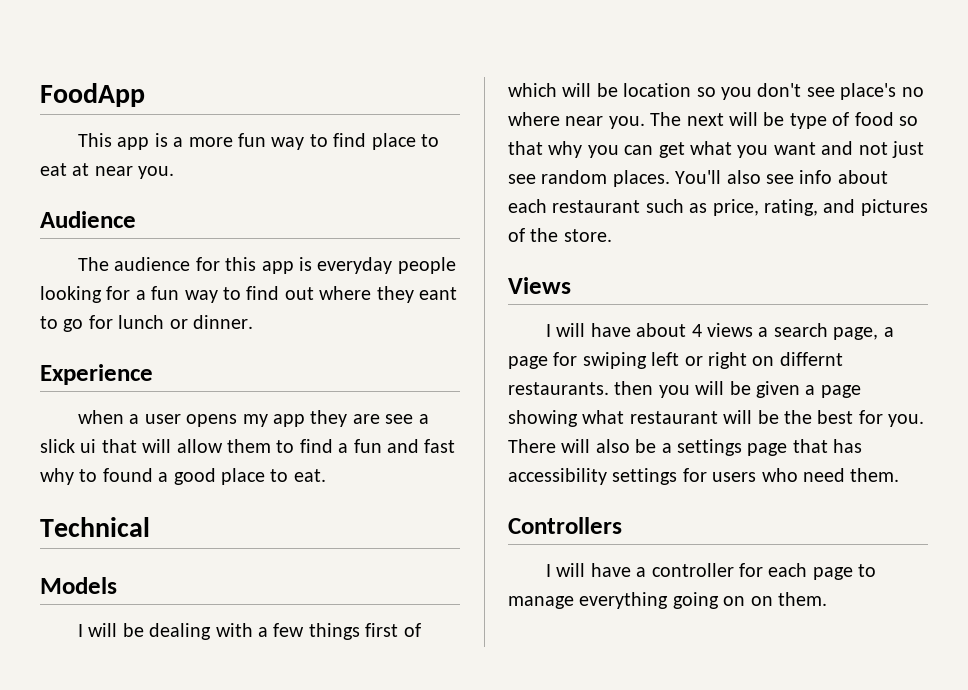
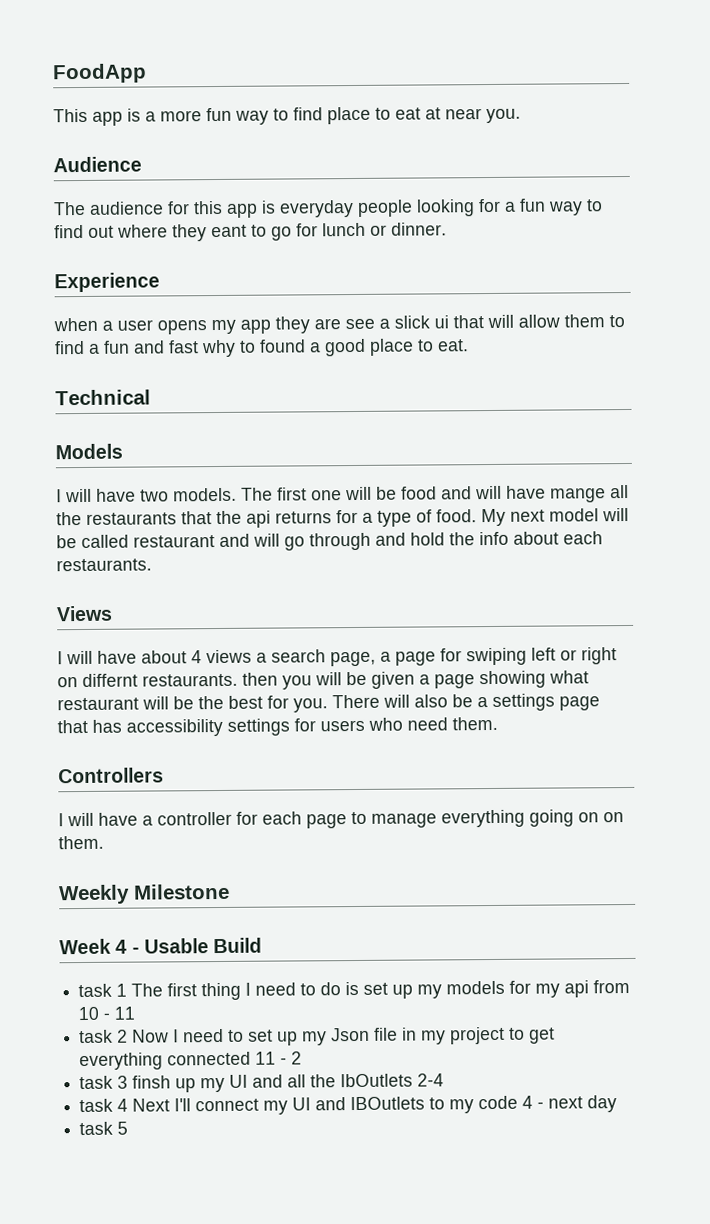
- I will be dealing with a few things first of which will be location so you don't see place's no where near you. The next will be type of food so that why you can get what you want and not just see random places. You'll also see info about each restaurant such as price, rating, and pictures of the store.
+ I will have two models. The first one will be food and will have mange all the restaurants that the api returns for a type of food. My next model will be called restaurant and will go through and hold the info about each restaurants.
+ Weekly Milestone
+ Week 4 - Usable Build
+ task 1 The first thing I need to do is set up my models for my api from 10 - 11
+ task 2 Now I need to set up my Json file in my project to get everything connected 11 - 2
+ task 3 finsh up my UI and all the IbOutlets 2-4
+ task 4 Next I'll connect my UI and IBOutlets to my code 4 - next day
+ task 5

